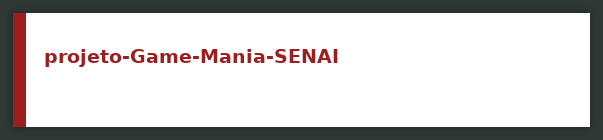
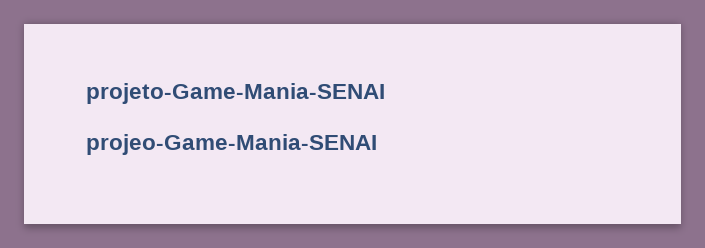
+ projeo-Game-Mania-SENAI

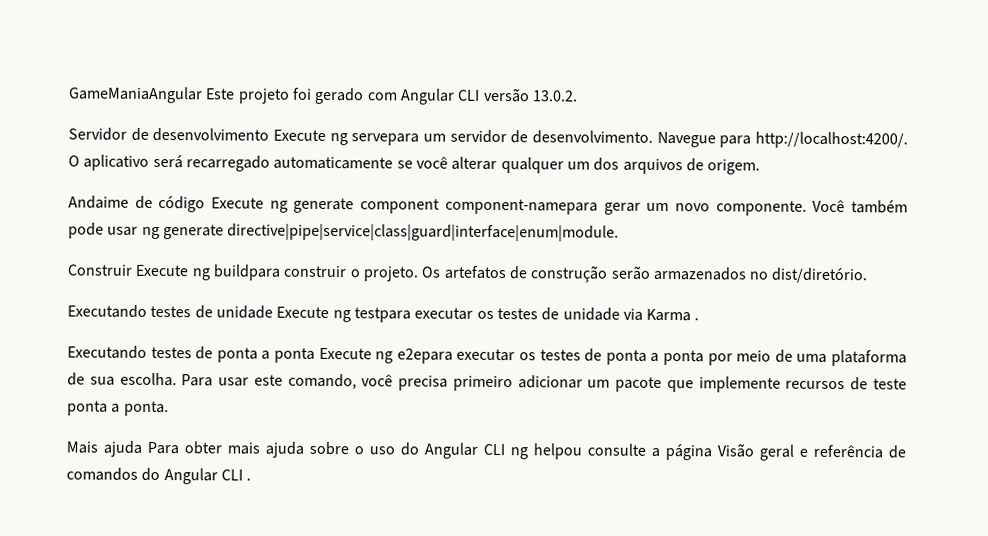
- projeto-Game-Mania-SENAI
- projeo-Game-Mania-SENAI
+ GameManiaAngular Este projeto foi gerado com Angular CLI versão 13.0.2.
+ Servidor de desenvolvimento Execute ng servepara um servidor de desenvolvimento. Navegue para http://localhost:4200/. O aplicativo será recarregado automaticamente se você alterar qualquer um dos arquivos de origem.
+ Andaime de código Execute ng generate component component-namepara gerar um novo componente. Você também pode usar ng generate directive|pipe|service|class|guard|interface|enum|module.
+ Construir Execute ng buildpara construir o projeto. Os artefatos de construção serão armazenados no dist/diretório.
+ Executando testes de unidade Execute ng testpara executar os testes de unidade via Karma .
+ Executando testes de ponta a ponta Execute ng e2epara executar os testes de ponta a ponta por meio de uma plataforma de sua escolha. Para usar este comando, você precisa primeiro adicionar um pacote que implemente recursos de teste ponta a ponta.
+ Mais ajuda Para obter mais ajuda sobre o uso do Angular CLI ng helpou consulte a página Visão geral e referência de comandos do Angular CLI .

